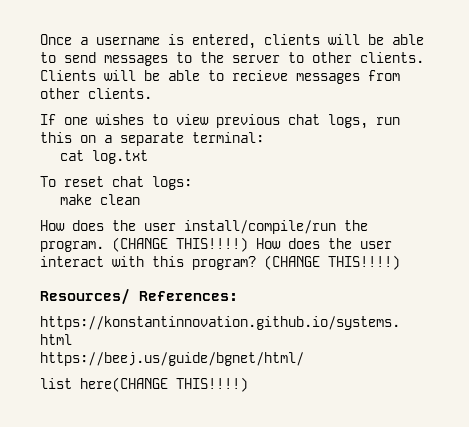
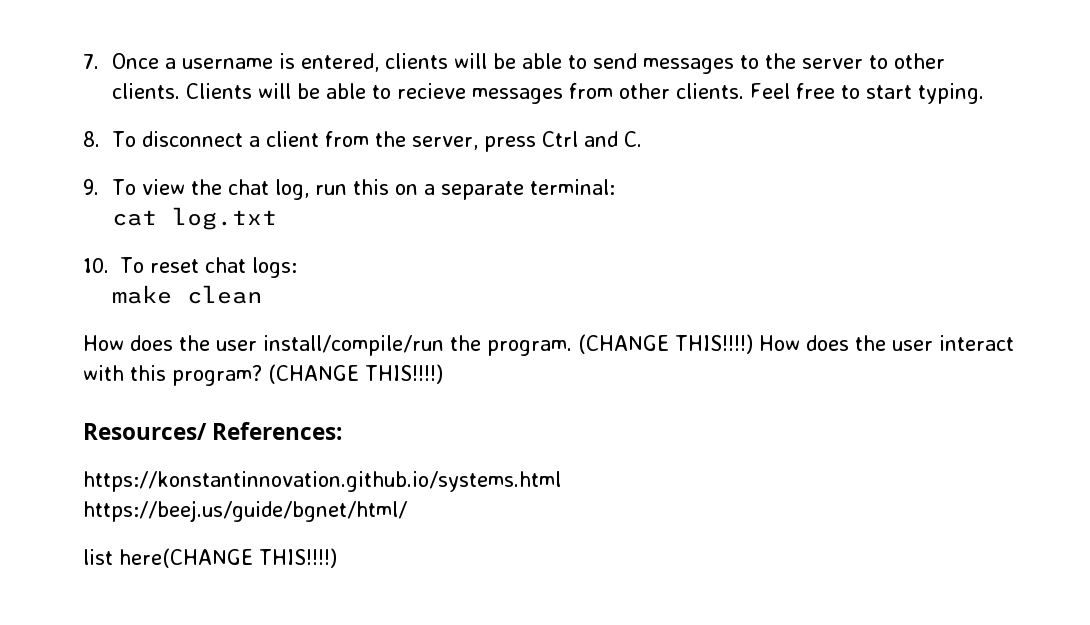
- Once a username is entered, clients will be able to send messages to the server to other clients.
+ 7. Once a username is entered, clients will be able to send messages to the server to other clients.
- Clients will be able to recieve messages from other clients.
- If one wishes to view previous chat logs, run this on a separate terminal:
+ Clients will be able to recieve messages from other clients. Feel free to start typing.
+ 8. To disconnect a client from the server, press Ctrl and C.
+ 9. To view the chat log, run this on a separate terminal:
- To reset chat logs:
+ 10. To reset chat logs:

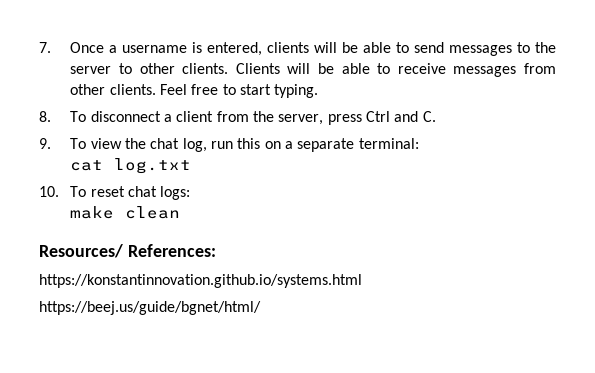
- Clients will be able to recieve messages from other clients.
+ Clients will be able to receive messages from other clients.
- How does the user install/compile/run the program. (CHANGE THIS!!!!) How does the user interact with this program? (CHANGE THIS!!!!)
- list here(CHANGE THIS!!!!)

